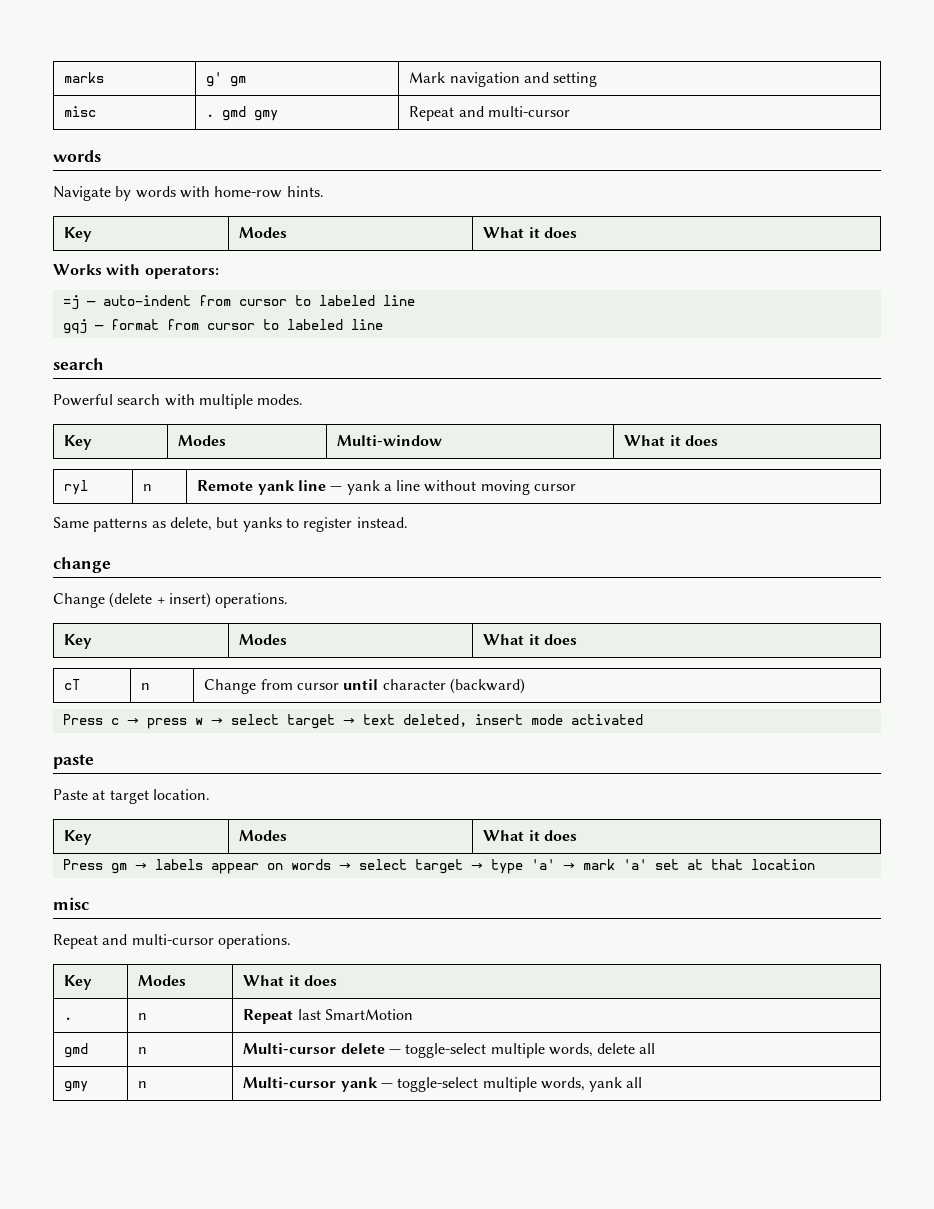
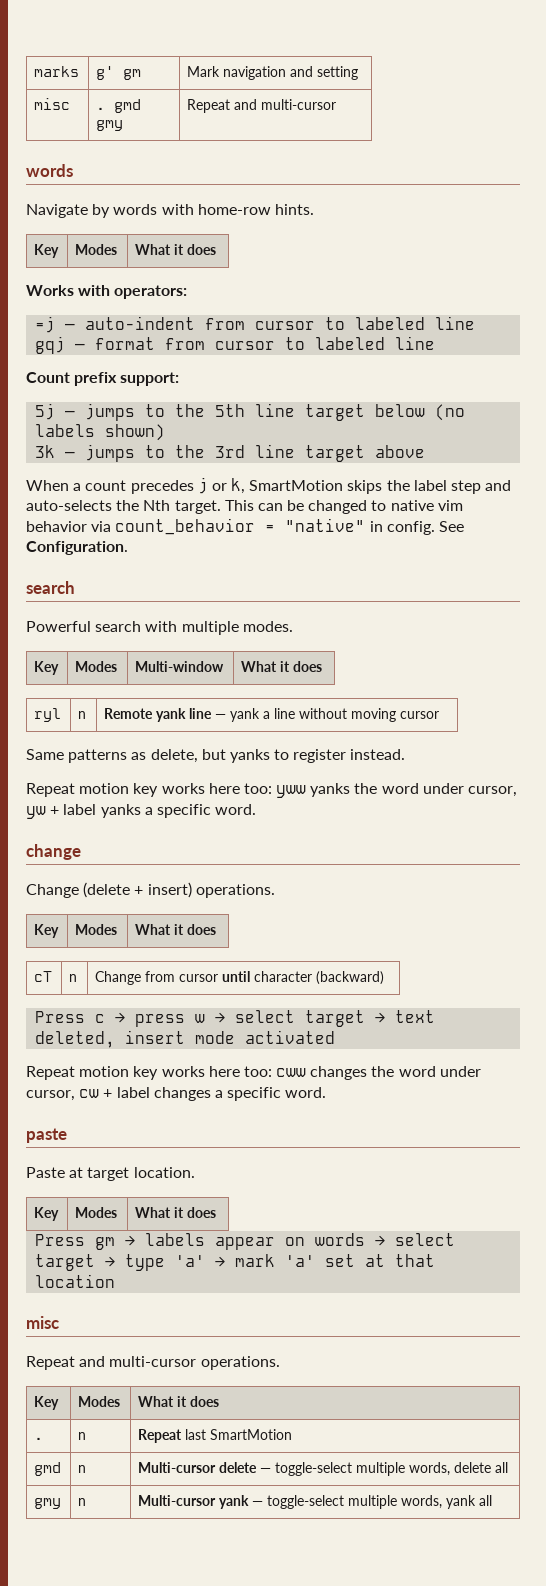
+ Count prefix support:
+ 5j — jumps to the 5th line target below (no labels shown)
+ 3k — jumps to the 3rd line target above
+ When a count precedes j or k, SmartMotion skips the label step and auto-selects the Nth target. This can be changed to native vim behavior via count_behavior = "native" in config. See Configuration.
+ Repeat motion key works here too: yww yanks the word under cursor, yw + label yanks a specific word.
+ Repeat motion key works here too: cww changes the word under cursor, cw + label changes a specific word.

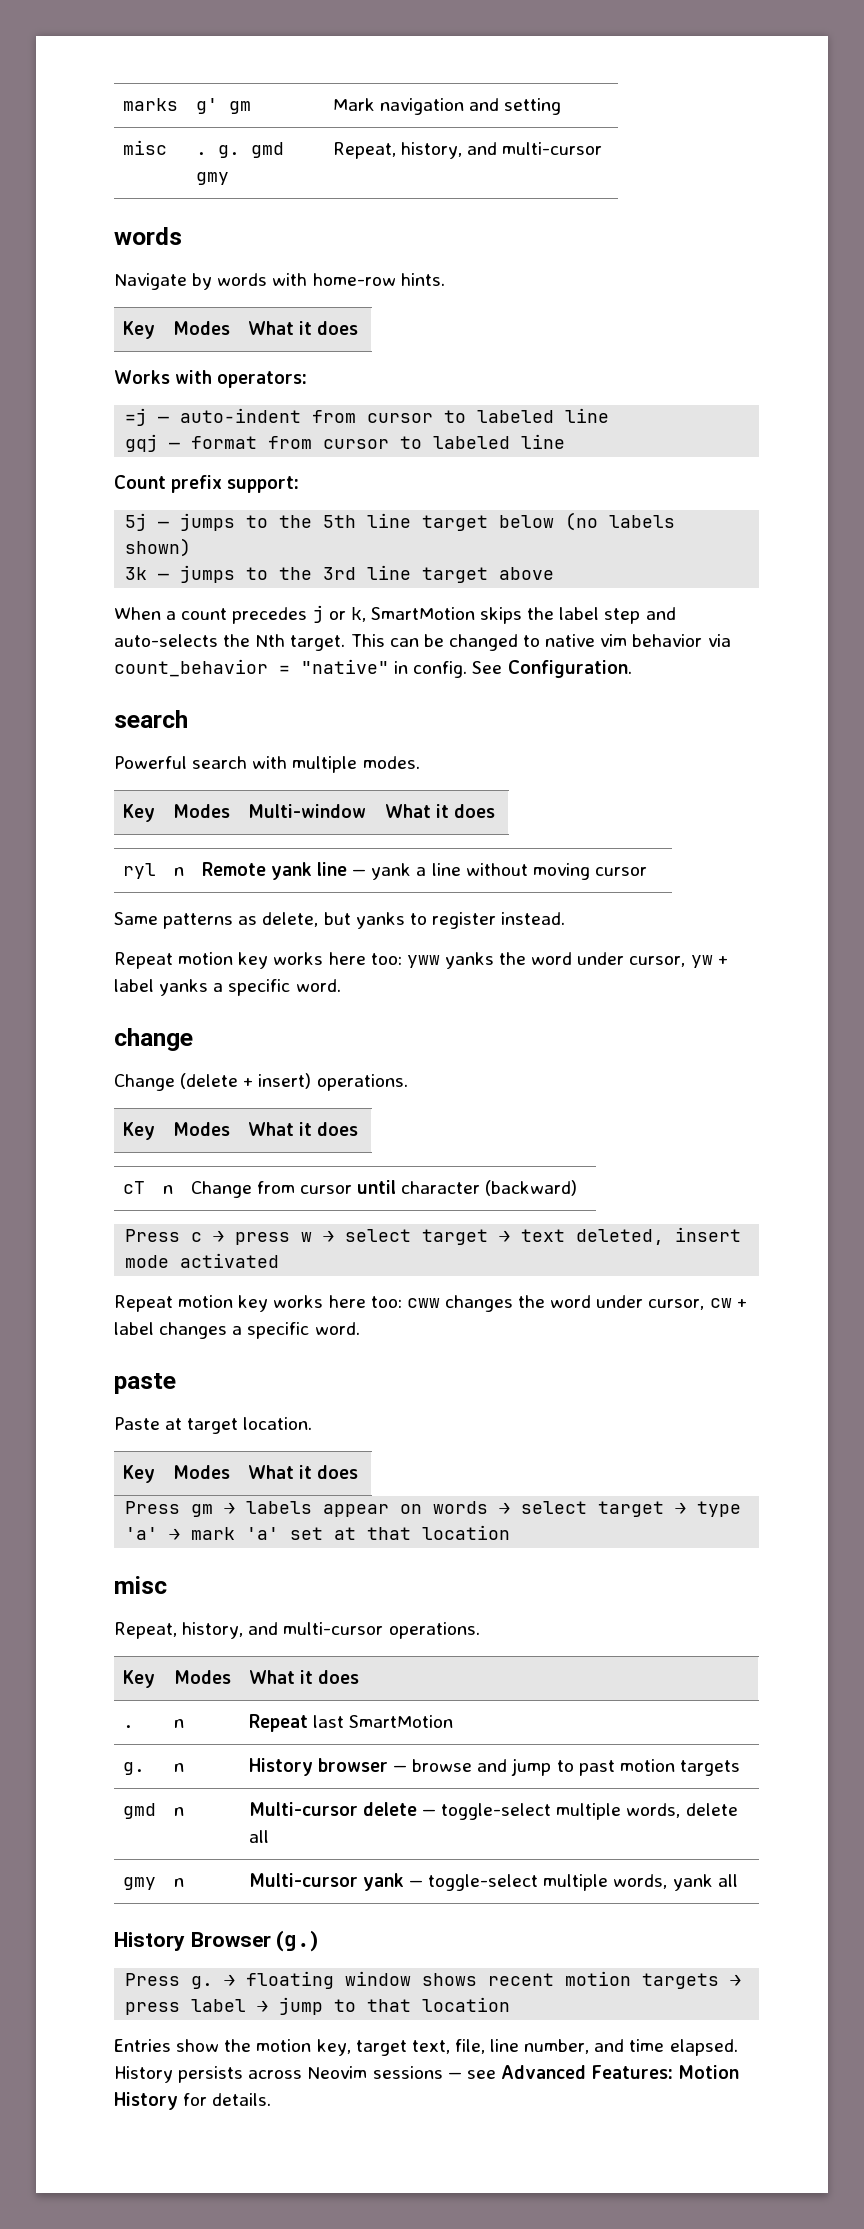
- misc | . gmd gmy | Repeat and multi-cursor
+ misc | . g. gmd gmy | Repeat, history, and multi-cursor
- Repeat and multi-cursor operations.
+ Repeat, history, and multi-cursor operations.
+ g. | n | History browser — browse and jump to past motion targets
+ History Browser (g.)
+ Press g. → floating window shows recent motion targets → press label → jump to that location
+ Entries show the motion key, target text, file, line number, and time elapsed. History persists across Neovim sessions — see Advanced Features: Motion History for details.

